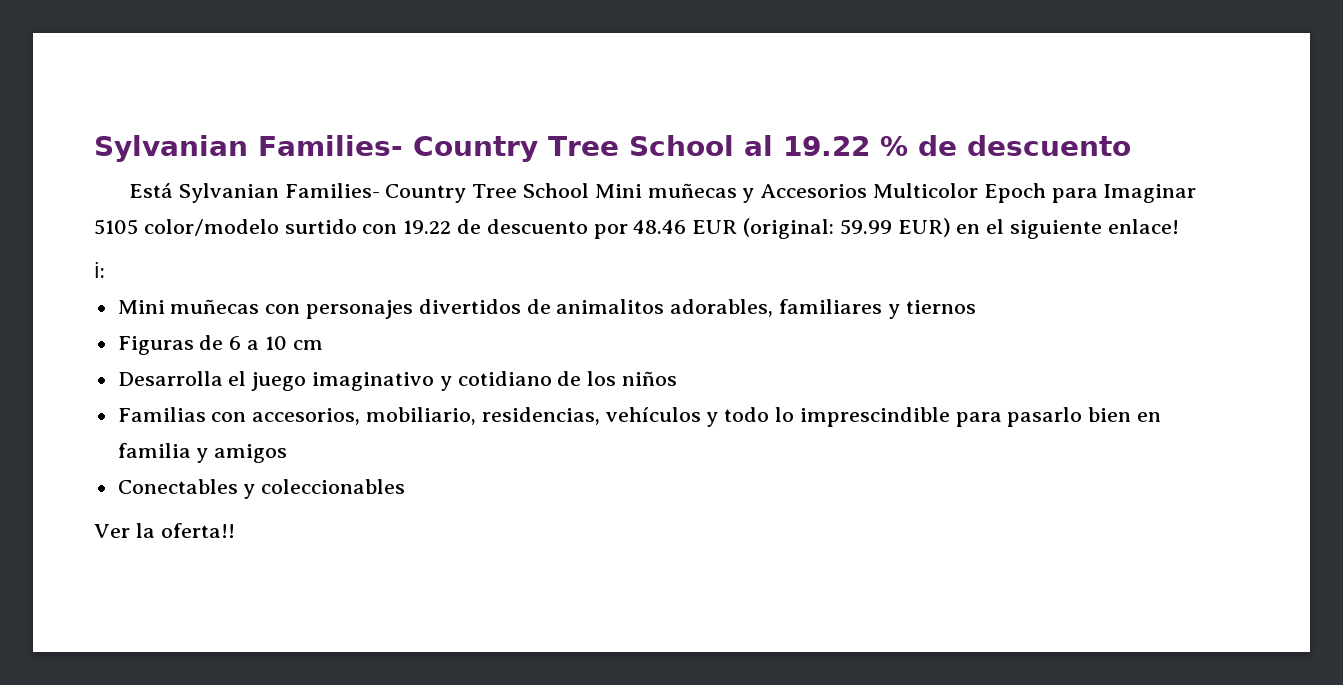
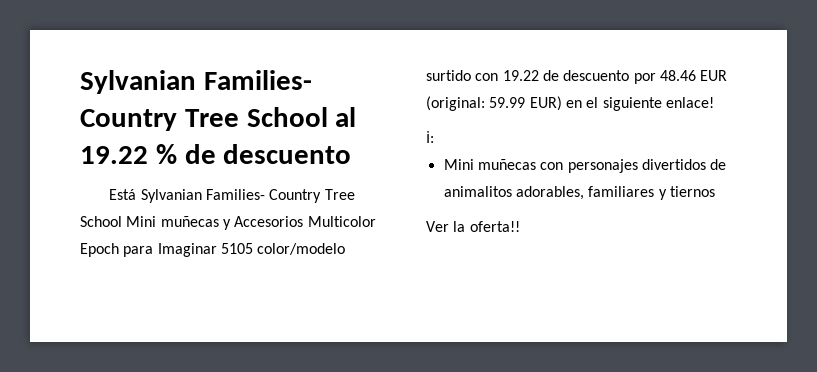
- Figuras de 6 a 10 cm
- Desarrolla el juego imaginativo y cotidiano de los niños
- Familias con accesorios, mobiliario, residencias, vehículos y todo lo imprescindible para pasarlo bien en familia y amigos
- Conectables y coleccionables

